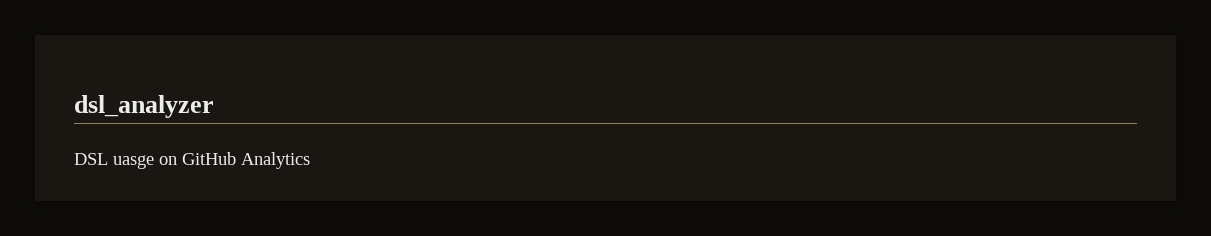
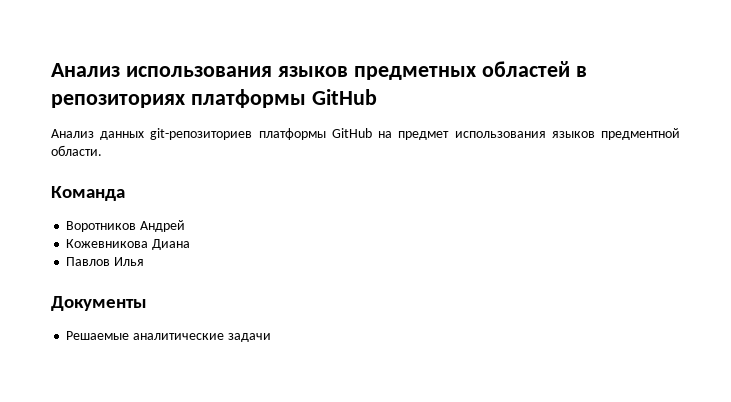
- dsl_analyzer
- DSL uasge on GitHub Analytics
+ Анализ использования языков предметных областей в репозиториях платформы GitHub
+ Анализ данных git-репозиториев платформы GitHub на предмет использования языков предментной области.
+ Команда
+ Воротников Андрей
+ Кожевникова Диана
+ Павлов Илья
+ Документы
+ Решаемые аналитические задачи

